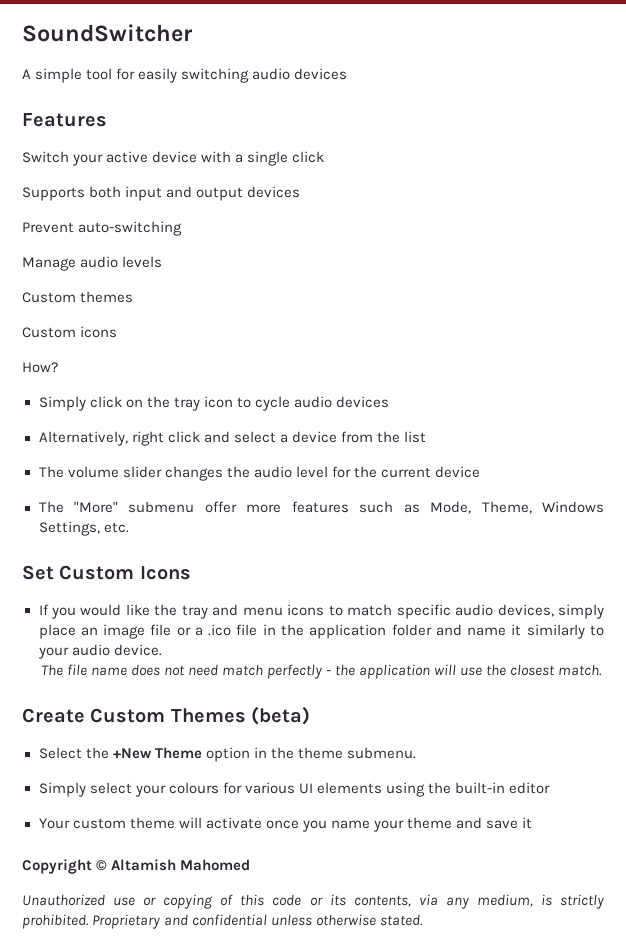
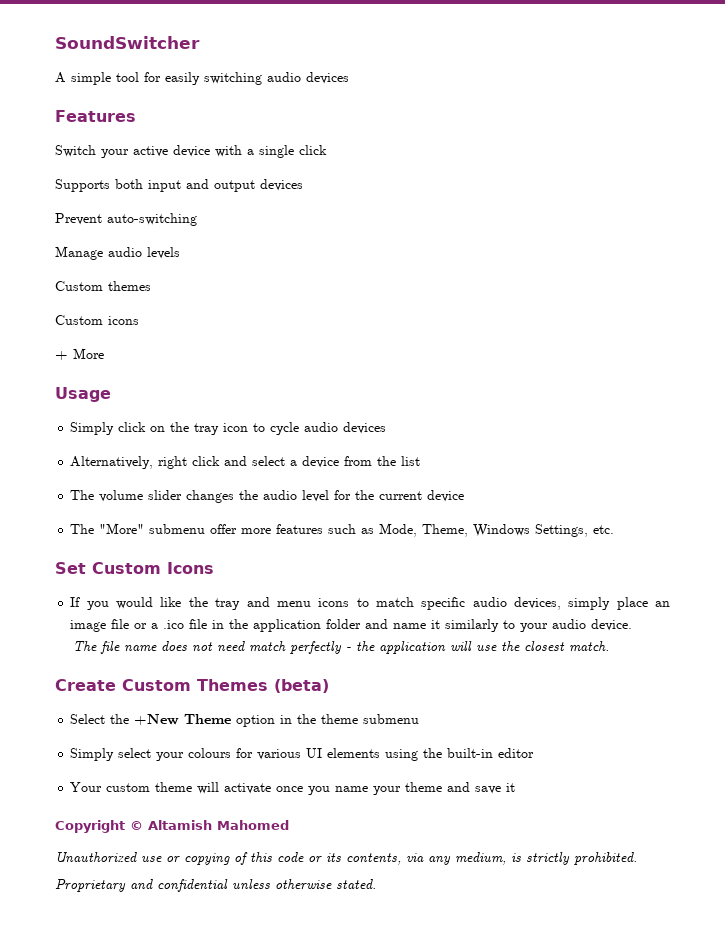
- How?
+ + More
+ Usage
- Select the +New Theme option in the theme submenu.
+ Select the +New Theme option in the theme submenu
- Unauthorized use or copying of this code or its contents, via any medium, is strictly prohibited. Proprietary and confidential unless otherwise stated.
+ Unauthorized use or copying of this code or its contents, via any medium, is strictly prohibited.
+ Proprietary and confidential unless otherwise stated.

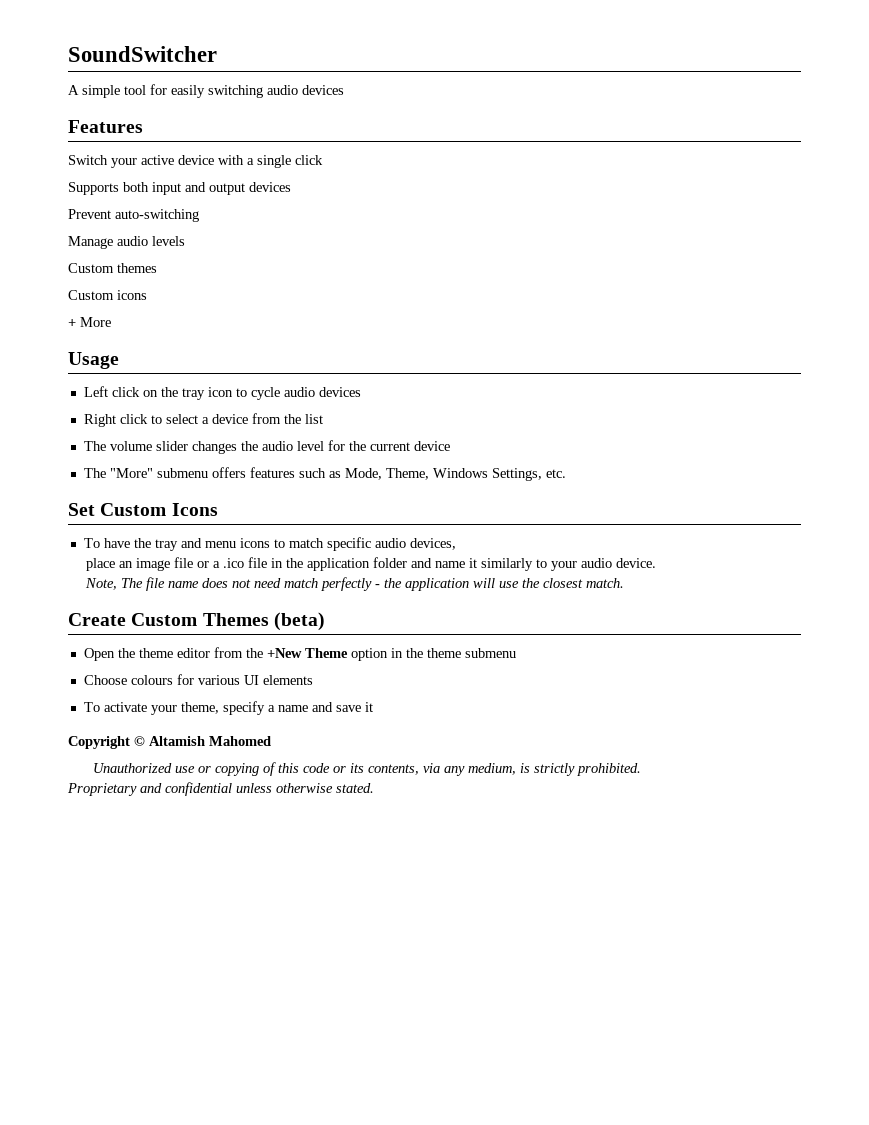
- Simply click on the tray icon to cycle audio devices
+ Left click on the tray icon to cycle audio devices
- Alternatively, right click and select a device from the list
+ Right click to select a device from the list
- The "More" submenu offer more features such as Mode, Theme, Windows Settings, etc.
+ The "More" submenu offers features such as Mode, Theme, Windows Settings, etc.
- If you would like the tray and menu icons to match specific audio devices, simply place an image file or a .ico file in the application folder and name it similarly to your audio device.
+ To have the tray and menu icons to match specific audio devices,
+ place an image file or a .ico file in the application folder and name it similarly to your audio device.
- The file name does not need match perfectly - the application will use the closest match.
+ Note, The file name does not need match perfectly - the application will use the closest match.
- Select the +New Theme option in the theme submenu
+ Open the theme editor from the +New Theme option in the theme submenu
- Simply select your colours for various UI elements using the built-in editor
- Your custom theme will activate once you name your theme and save it
+ Choose colours for various UI elements
+ To activate your theme, specify a name and save it

